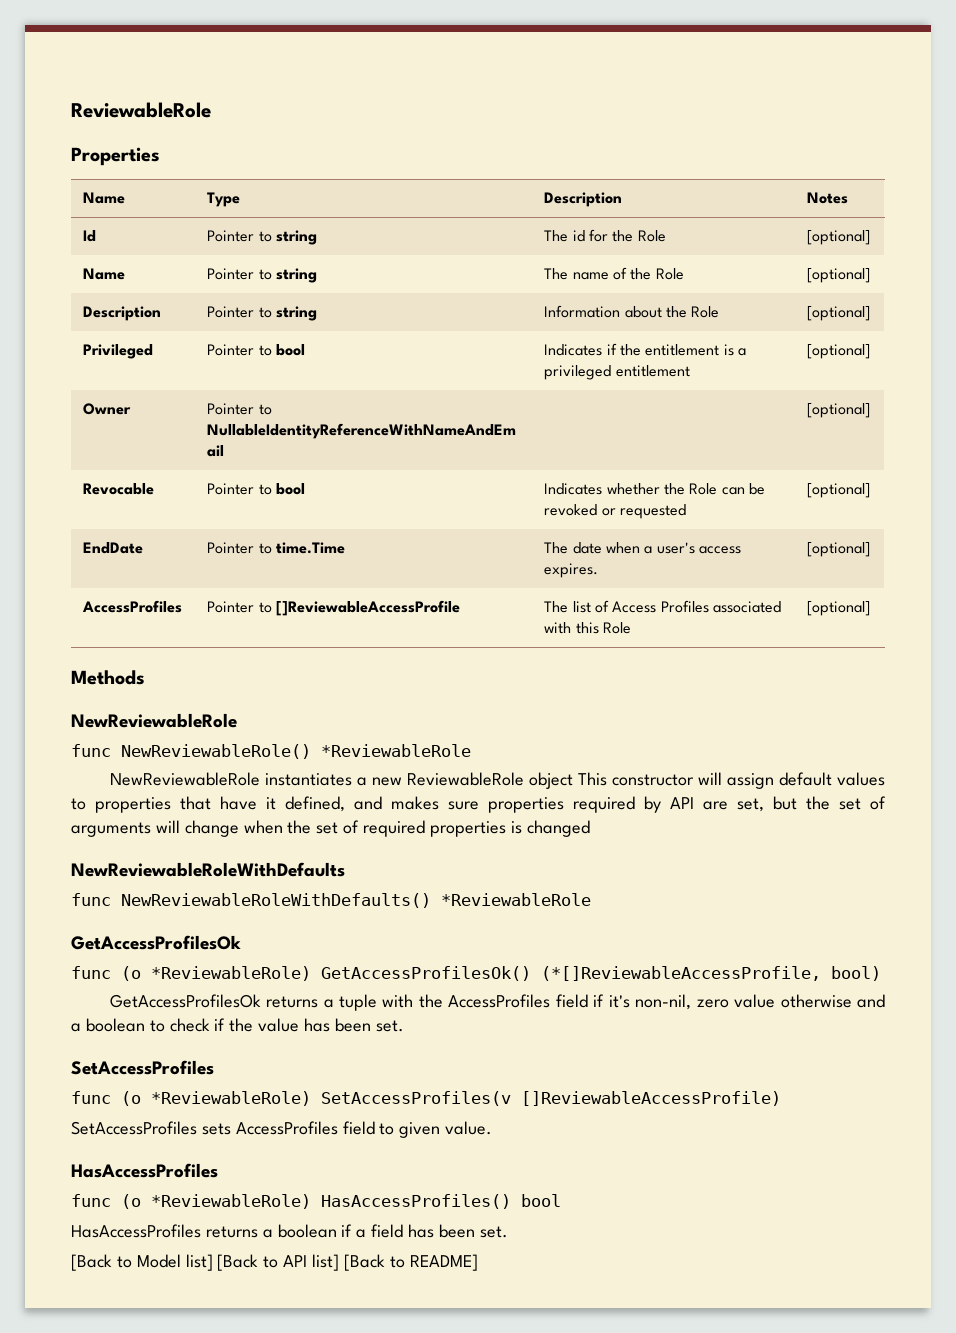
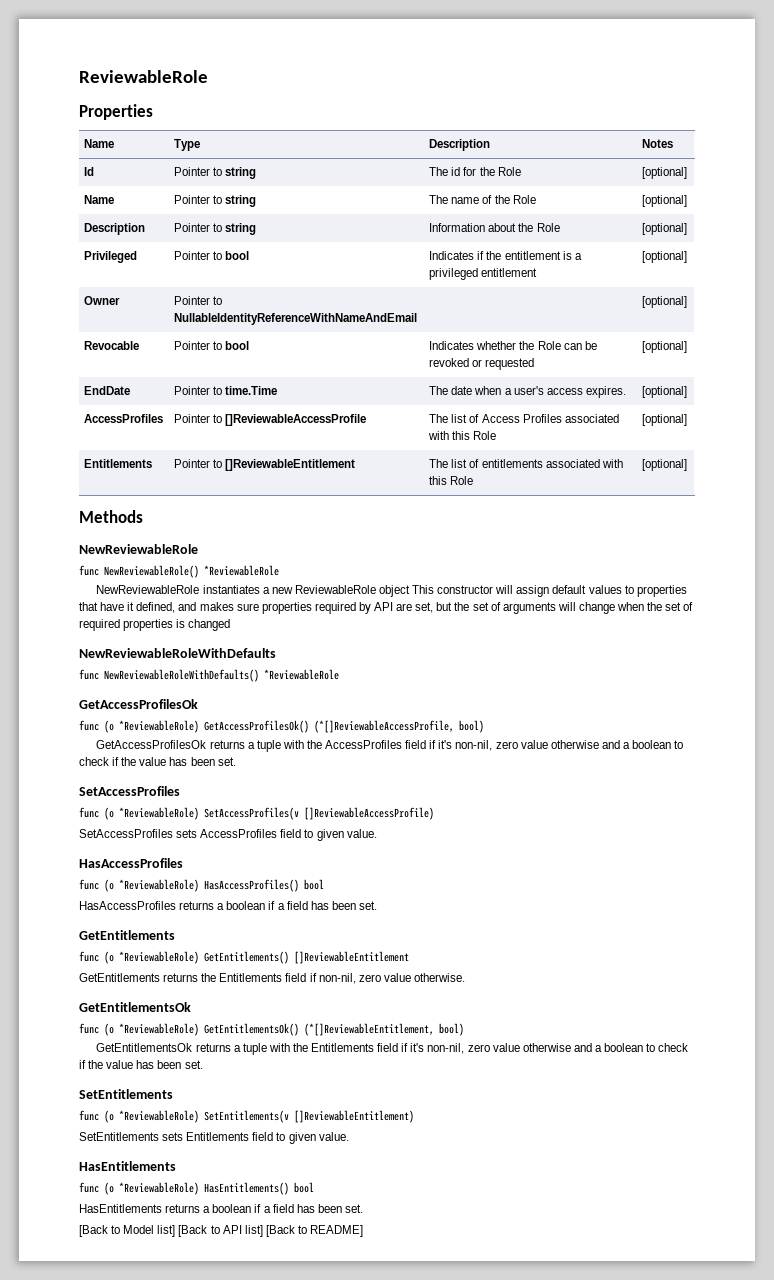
+ Entitlements | Pointer to []ReviewableEntitlement | The list of entitlements associated with this Role | [optional]
  HasAccessProfiles returns a boolean if a field has been set.
+ GetEntitlements
+ func (o *ReviewableRole) GetEntitlements() []ReviewableEntitlement
+ GetEntitlements returns the Entitlements field if non-nil, zero value otherwise.
+ GetEntitlementsOk
+ func (o *ReviewableRole) GetEntitlementsOk() (*[]ReviewableEntitlement, bool)
+ GetEntitlementsOk returns a tuple with the Entitlements field if it's non-nil, zero value otherwise and a boolean to check if the value has been set.
+ SetEntitlements
+ func (o *ReviewableRole) SetEntitlements(v []ReviewableEntitlement)
+ SetEntitlements sets Entitlements field to given value.
+ HasEntitlements
+ func (o *ReviewableRole) HasEntitlements() bool
+ HasEntitlements returns a boolean if a field has been set.

